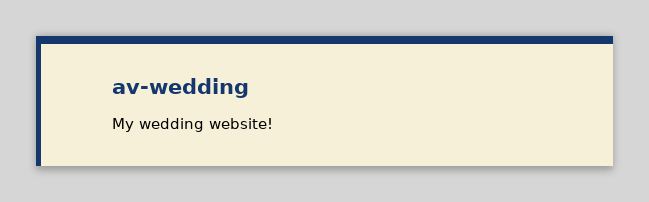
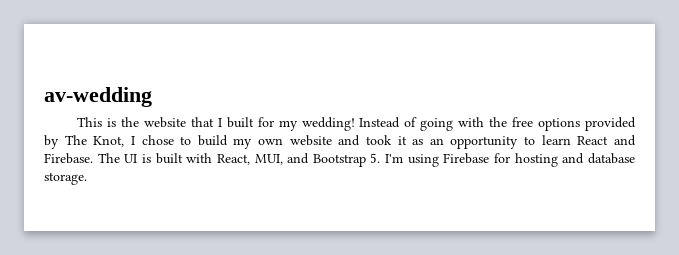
- My wedding website!
+ This is the website that I built for my wedding! Instead of going with the free options provided by The Knot, I chose to build my own website and took it as an opportunity to learn React and Firebase. The UI is built with React, MUI, and Bootstrap 5. I'm using Firebase for hosting and database storage.

